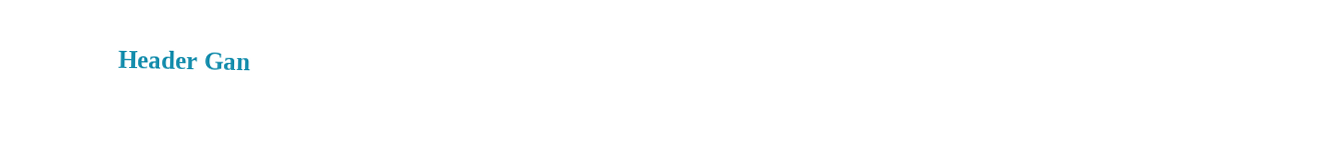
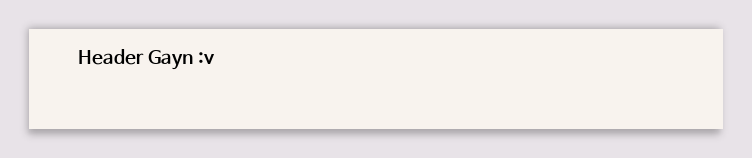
- Header Gan
+ Header Gayn :v

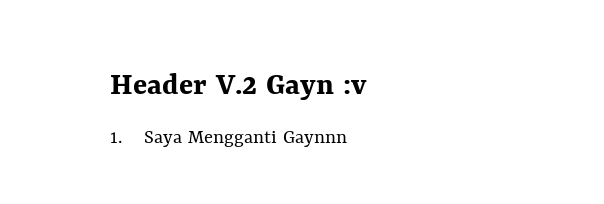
- Header Gayn :v
+ Header V.2 Gayn :v
+ 1. Saya Mengganti Gaynnn

